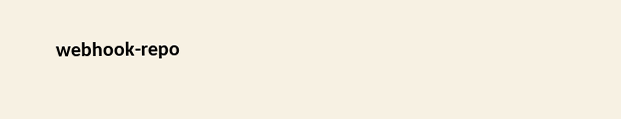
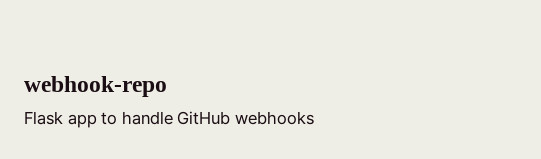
+ Flask app to handle GitHub webhooks

